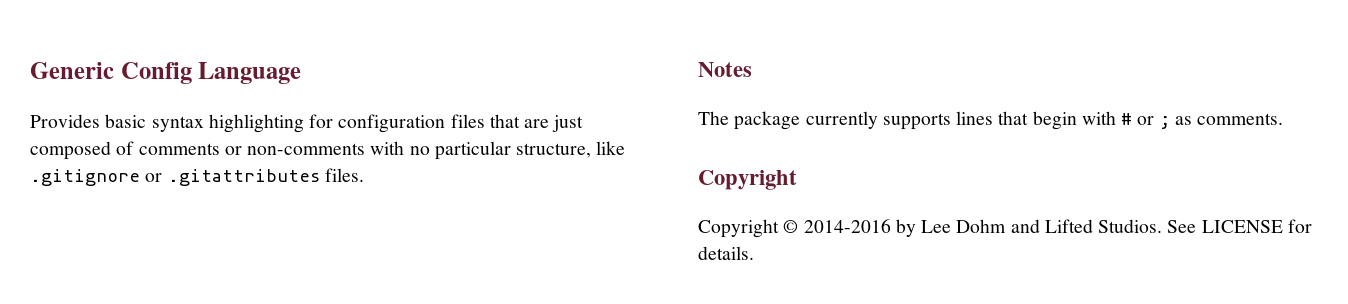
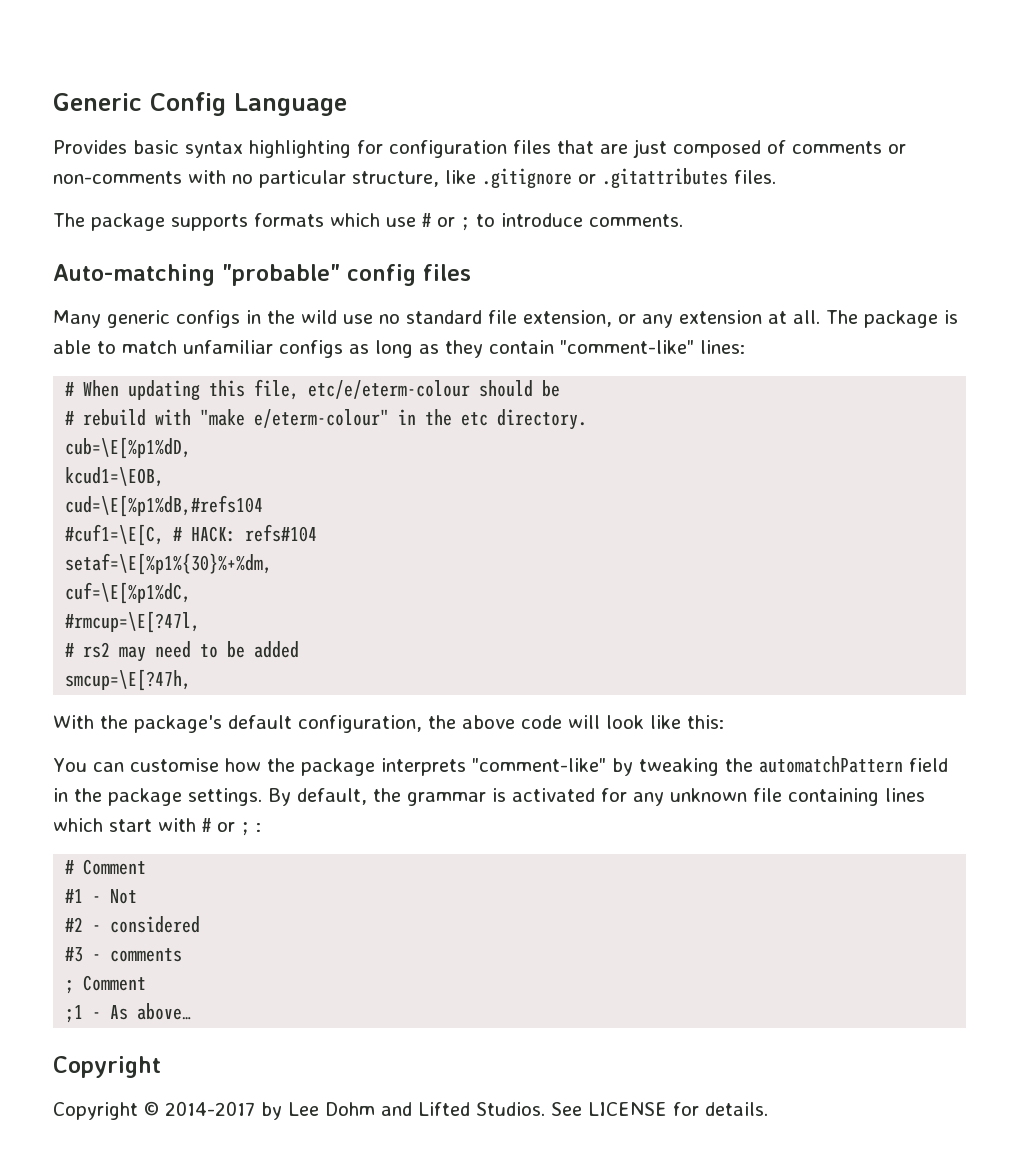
- Notes
- The package currently supports lines that begin with # or ; as comments.
+ The package supports formats which use # or ; to introduce comments.
+ Auto-matching "probable" config files
+ Many generic configs in the wild use no standard file extension, or any extension at all. The package is able to match unfamiliar configs as long as they contain "comment-like" lines:
+ # When updating this file, etc/e/eterm-colour should be
+ # rebuild with "make e/eterm-colour" in the etc directory.
+ cub=\E[%p1%dD,
+ kcud1=\EOB,
+ cud=\E[%p1%dB,#refs104
+ #cuf1=\E[C, # HACK: refs#104
+ setaf=\E[%p1%{30}%+%dm,
+ cuf=\E[%p1%dC,
+ #rmcup=\E[?47l,
+ # rs2 may need to be added
+ smcup=\E[?47h,
+ With the package's default configuration, the above code will look like this:
+ You can customise how the package interprets "comment-like" by tweaking the automatchPattern field in the package settings. By default, the grammar is activated for any unknown file containing lines which start with # or ; :
+ # Comment
+ #1 - Not
+ #2 - considered
+ #3 - comments
+ ; Comment
+ ;1 - As above…
- Copyright © 2014-2016 by Lee Dohm and Lifted Studios.
+ Copyright © 2014-2017 by Lee Dohm and Lifted Studios.

